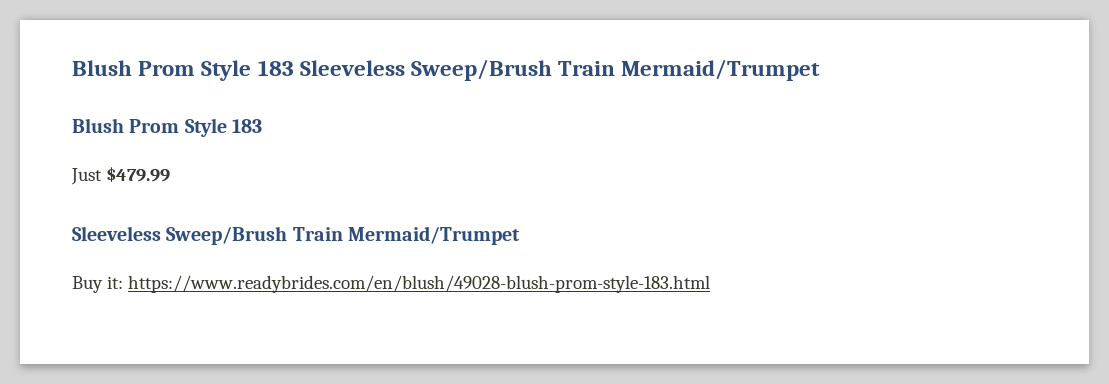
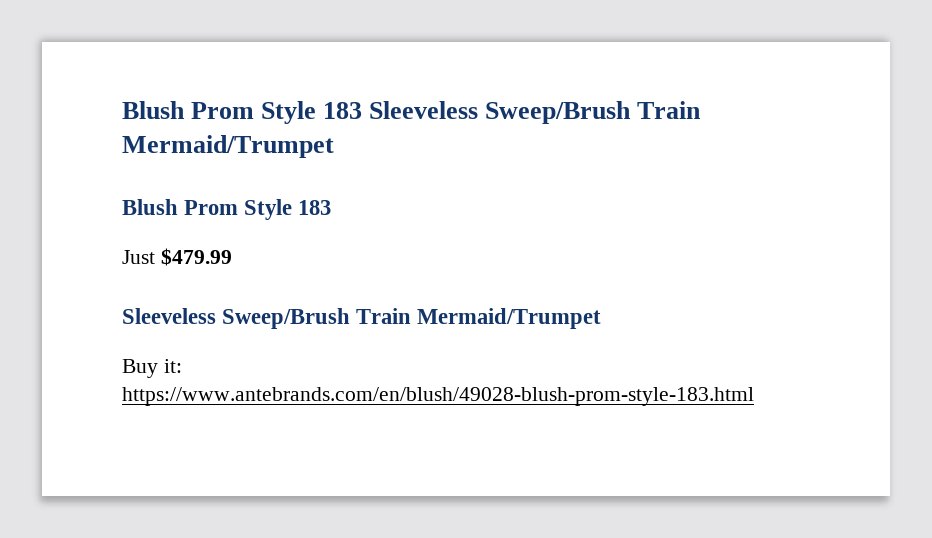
- Buy it: https://www.readybrides.com/en/blush/49028-blush-prom-style-183.html
+ Buy it: https://www.antebrands.com/en/blush/49028-blush-prom-style-183.html

